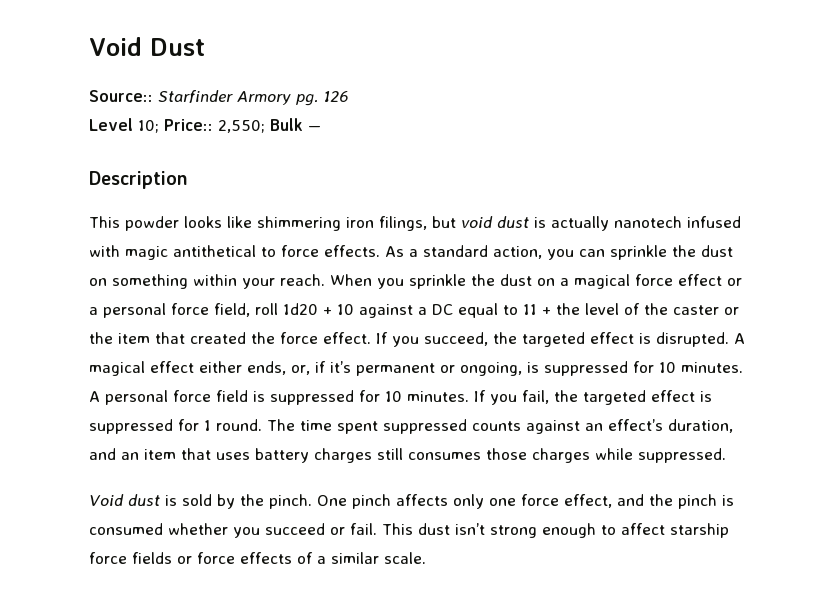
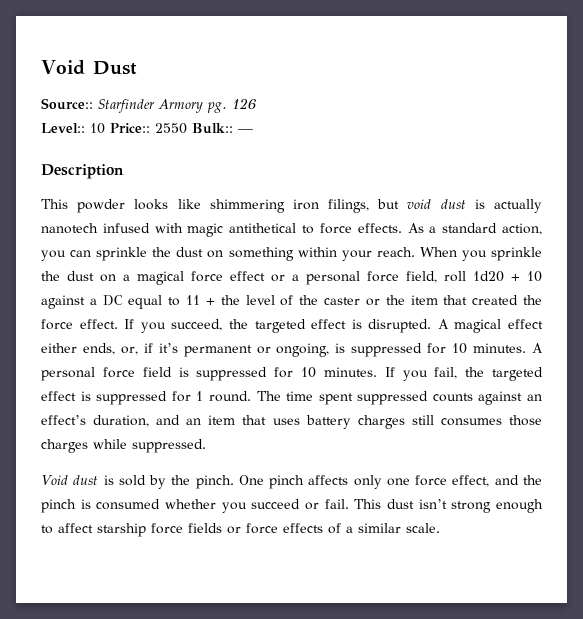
- Level 10; Price:: 2,550; Bulk —
+ Level:: 10 Price:: 2550 Bulk:: —

